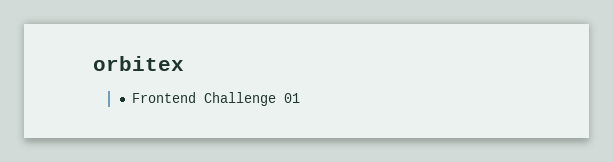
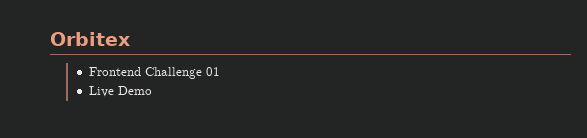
- orbitex
+ Orbitex
+ Live Demo

